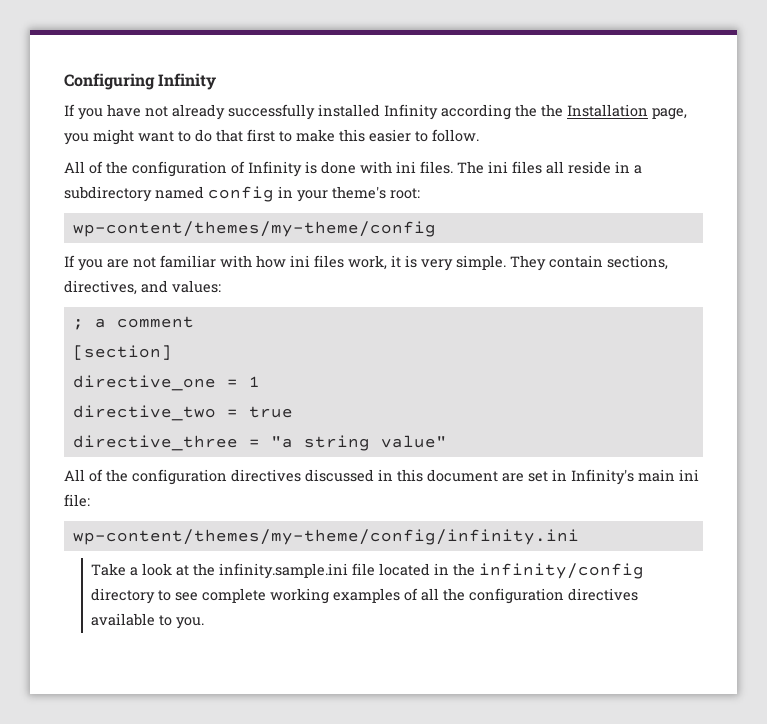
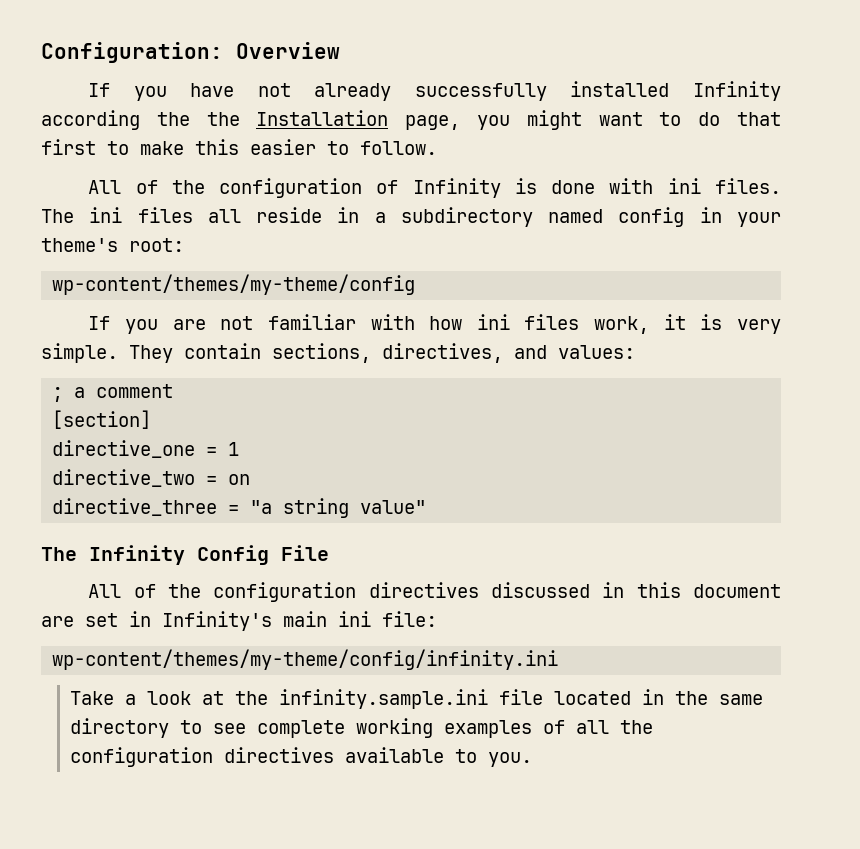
- Configuring Infinity
+ Configuration: Overview
- directive_two = true
+ directive_two = on
+ The Infinity Config File
- Take a look at the infinity.sample.ini file located in the infinity/config directory to see complete working examples of all the configuration directives available to you.
+ Take a look at the infinity.sample.ini file located in the same directory to see complete working examples of all the configuration directives available to you.

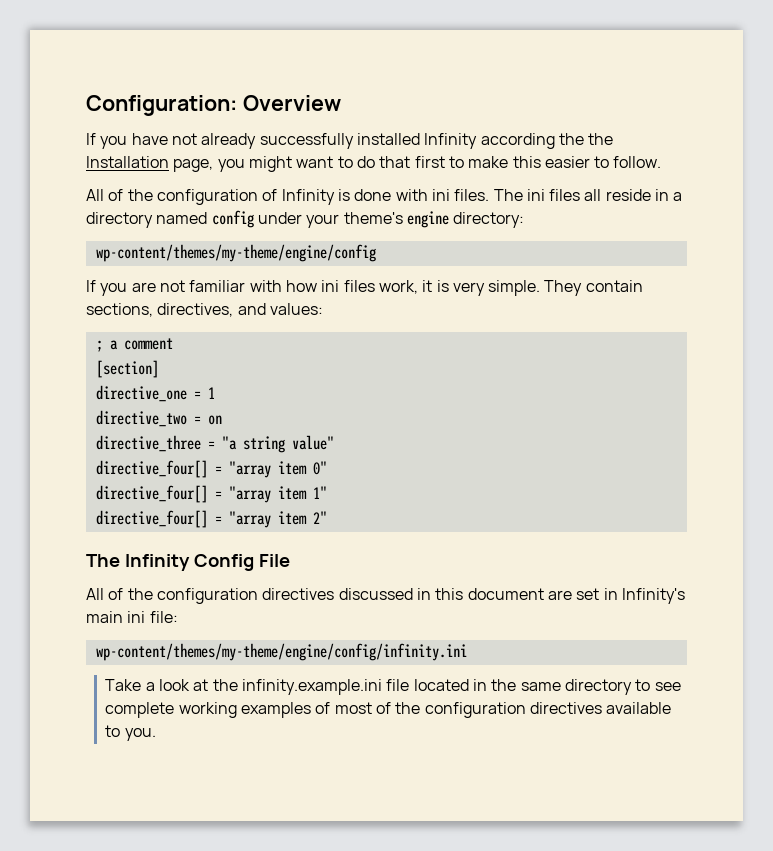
- The ini files all reside in a subdirectory named config in your theme's root:
- wp-content/themes/my-theme/config
+ The ini files all reside in a directory named config under your theme's engine directory:
+ wp-content/themes/my-theme/engine/config
+ directive_four[] = "array item 0"
+ directive_four[] = "array item 1"
+ directive_four[] = "array item 2"
- wp-content/themes/my-theme/config/infinity.ini
+ wp-content/themes/my-theme/engine/config/infinity.ini
- Take a look at the infinity.sample.ini file located in the same directory to see complete working examples of all the configuration directives available to you.
+ Take a look at the infinity.example.ini file located in the same directory to see complete working examples of most of the configuration directives available to you.

